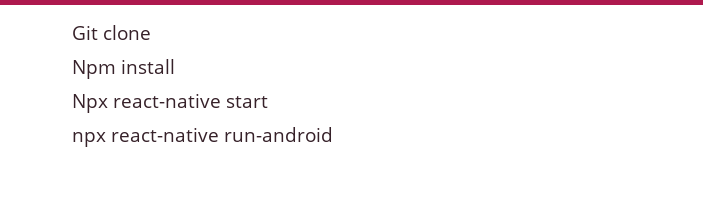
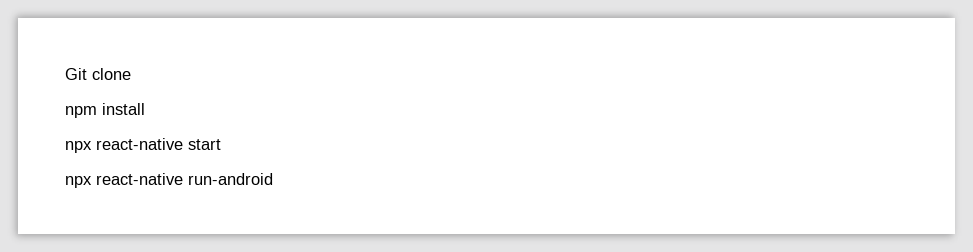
- Npm install
+ npm install
- Npx react-native start
+ npx react-native start

